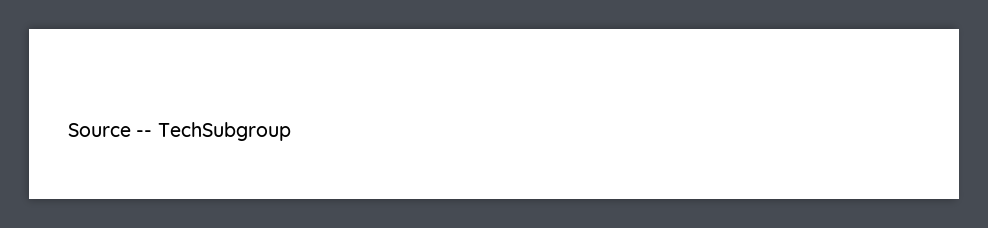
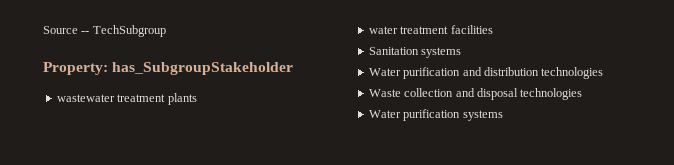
+ Property: has_SubgroupStakeholder
+ wastewater treatment plants
+ water treatment facilities
+ Sanitation systems
+ Water purification and distribution technologies
+ Waste collection and disposal technologies
+ Water purification systems

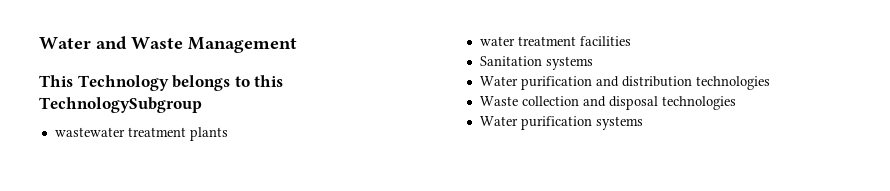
- Source -- TechSubgroup
- Property: has_SubgroupStakeholder
+ Water and Waste Management
+ This Technology belongs to this TechnologySubgroup

